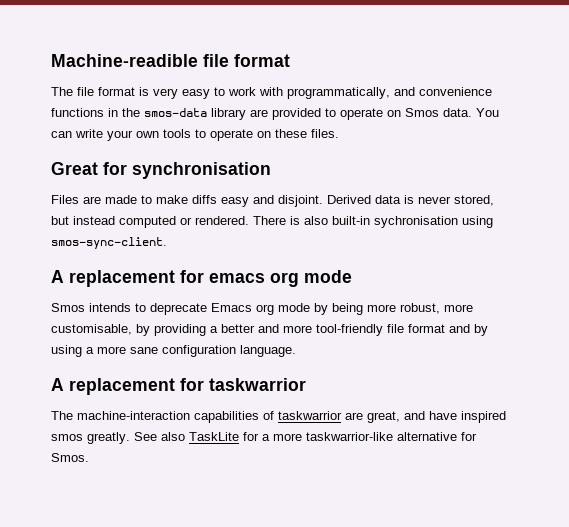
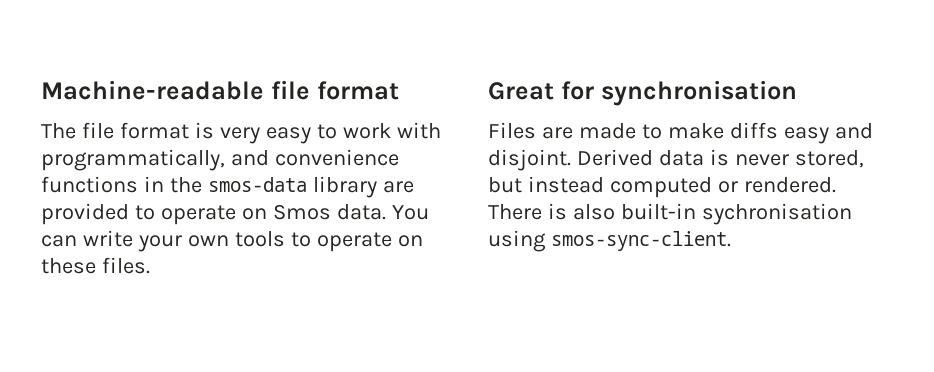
- Machine-readible file format
+ Machine-readable file format
- A replacement for emacs org mode
- Smos intends to deprecate Emacs org mode by being more robust, more customisable, by providing a better and more tool-friendly file format and by using a more sane configuration language.
- A replacement for taskwarrior
- The machine-interaction capabilities of taskwarrior are great, and have inspired smos greatly. See also TaskLite for a more taskwarrior-like alternative for Smos.

